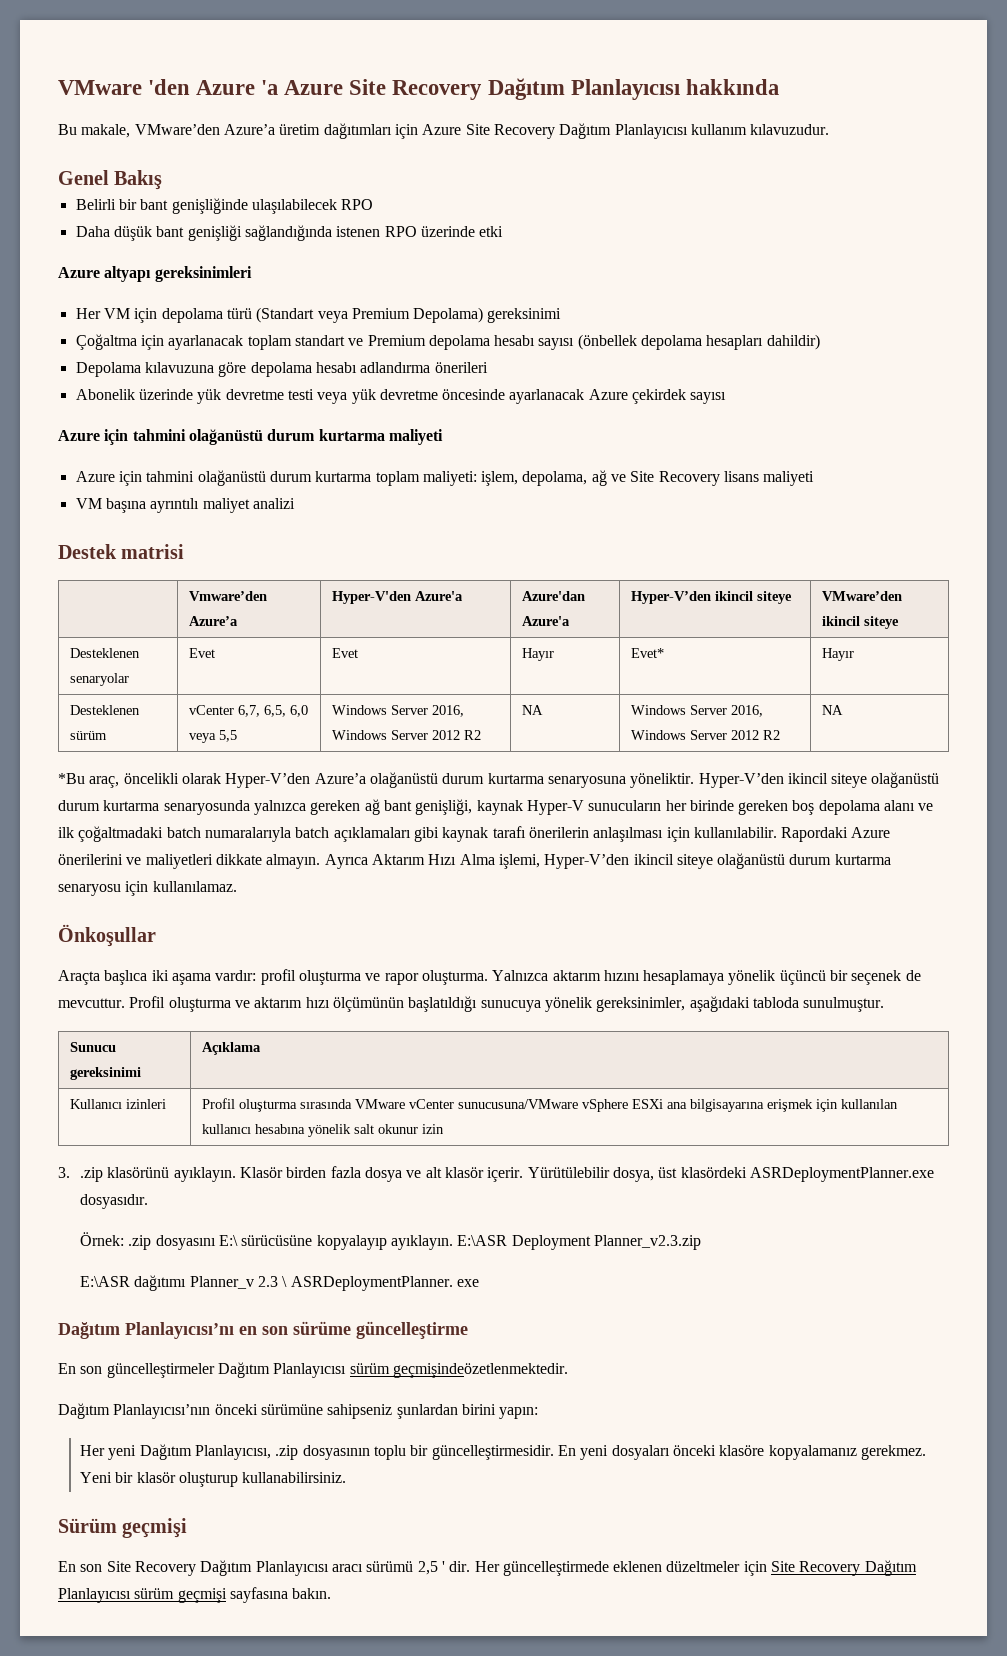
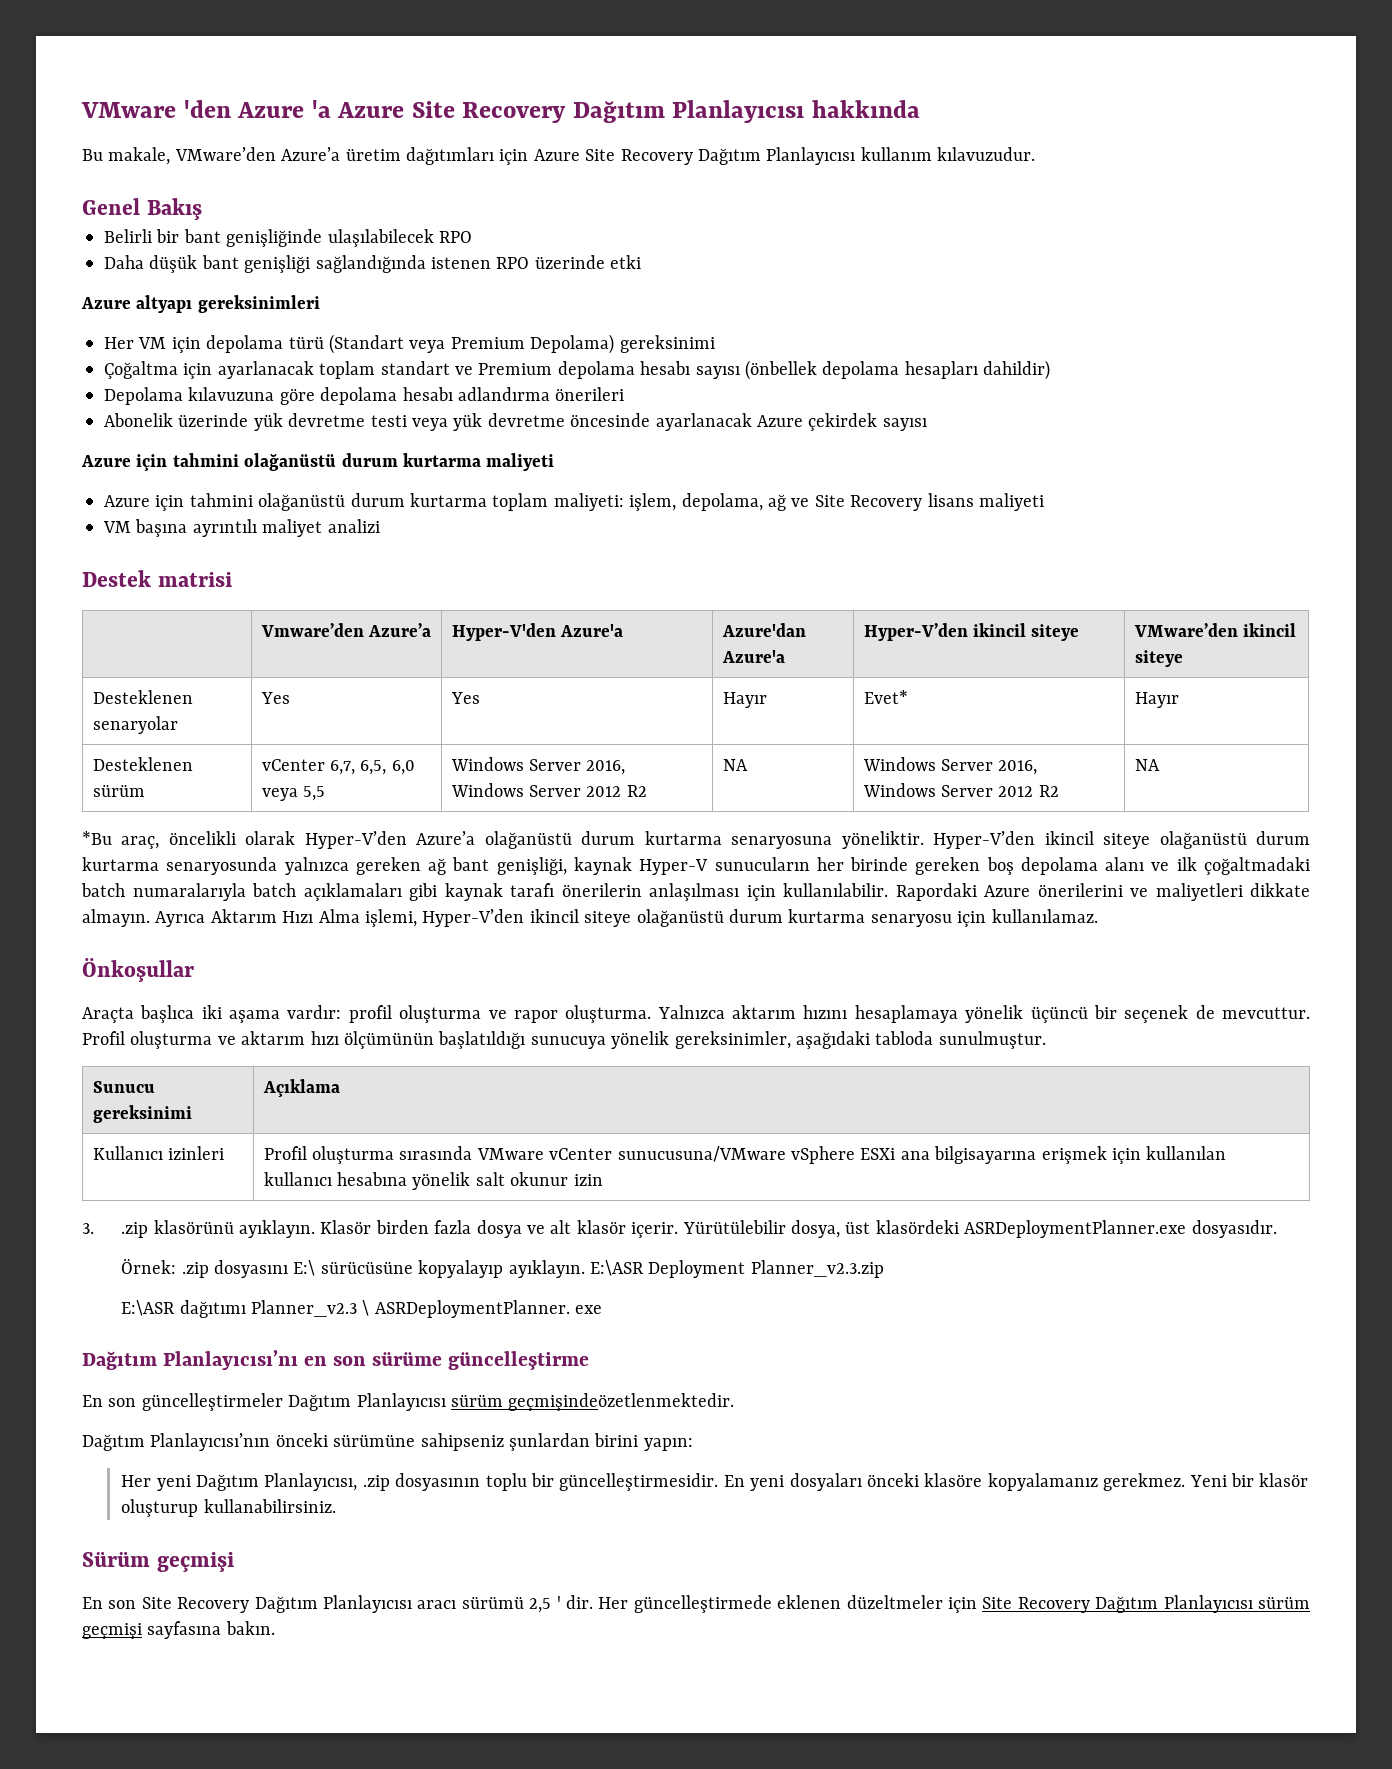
- Desteklenen senaryolar | Evet | Evet | Hayır | Evet* | Hayır
+ Desteklenen senaryolar | Yes | Yes | Hayır | Evet* | Hayır
- E:\ASR dağıtımı Planner_v 2.3 \ ASRDeploymentPlanner. exe
+ E:\ASR dağıtımı Planner_v2.3 \ ASRDeploymentPlanner. exe

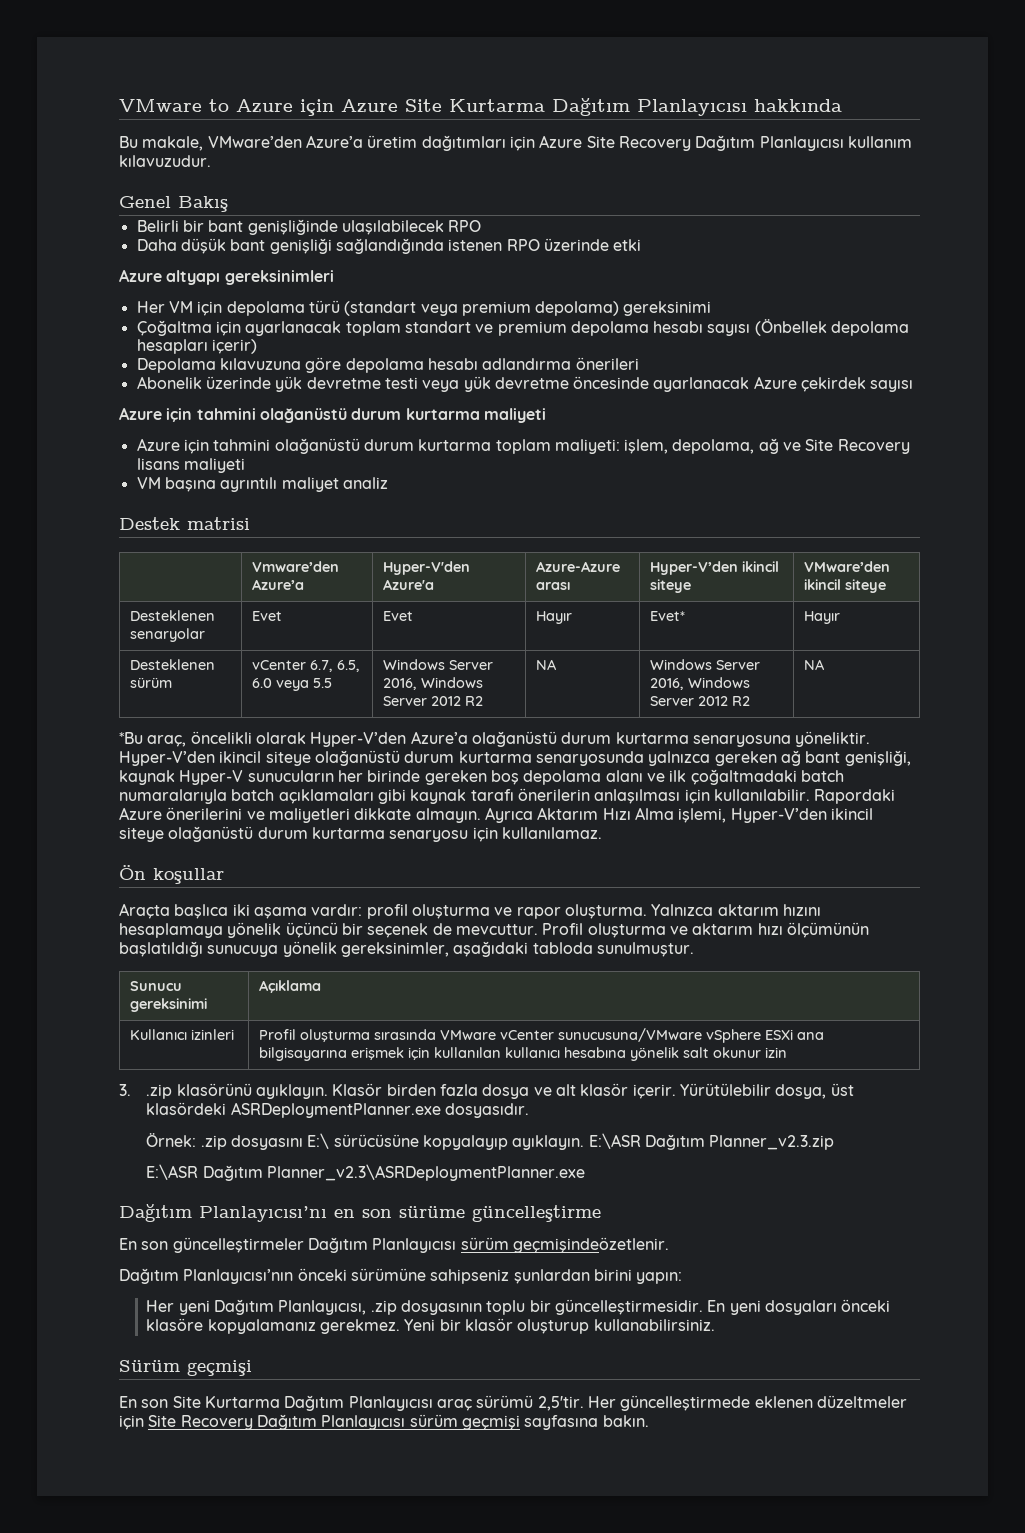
- VMware 'den Azure 'a Azure Site Recovery Dağıtım Planlayıcısı hakkında
+ VMware to Azure için Azure Site Kurtarma Dağıtım Planlayıcısı hakkında
- Her VM için depolama türü (Standart veya Premium Depolama) gereksinimi
+ Her VM için depolama türü (standart veya premium depolama) gereksinimi
- Çoğaltma için ayarlanacak toplam standart ve Premium depolama hesabı sayısı (önbellek depolama hesapları dahildir)
+ Çoğaltma için ayarlanacak toplam standart ve premium depolama hesabı sayısı (Önbellek depolama hesapları içerir)
- VM başına ayrıntılı maliyet analizi
+ VM başına ayrıntılı maliyet analiz
- | Vmware’den Azure’a | Hyper-V'den Azure'a | Azure'dan Azure'a | Hyper-V’den ikincil siteye | VMware’den ikincil siteye
+ | Vmware’den Azure’a | Hyper-V'den Azure'a | Azure-Azure arası | Hyper-V’den ikincil siteye | VMware’den ikincil siteye
- Desteklenen senaryolar | Yes | Yes | Hayır | Evet* | Hayır
+ Desteklenen senaryolar | Evet | Evet | Hayır | Evet* | Hayır
- Desteklenen sürüm | vCenter 6,7, 6,5, 6,0 veya 5,5 | Windows Server 2016, Windows Server 2012 R2 | NA | Windows Server 2016, Windows Server 2012 R2 | NA
+ Desteklenen sürüm | vCenter 6.7, 6.5, 6.0 veya 5.5 | Windows Server 2016, Windows Server 2012 R2 | NA | Windows Server 2016, Windows Server 2012 R2 | NA
- Önkoşullar
+ Ön koşullar
- E:\ASR Deployment Planner_v2.3.zip
+ E:\ASR Dağıtım Planner_v2.3.zip
- E:\ASR dağıtımı Planner_v2.3 \ ASRDeploymentPlanner. exe
+ E:\ASR Dağıtım Planner_v2.3\ASRDeploymentPlanner.exe
- En son güncelleştirmeler Dağıtım Planlayıcısı sürüm geçmişindeözetlenmektedir.
+ En son güncelleştirmeler Dağıtım Planlayıcısı sürüm geçmişindeözetlenir.
- En son Site Recovery Dağıtım Planlayıcısı aracı sürümü 2,5 ' dir.
+ En son Site Kurtarma Dağıtım Planlayıcısı araç sürümü 2,5'tir.

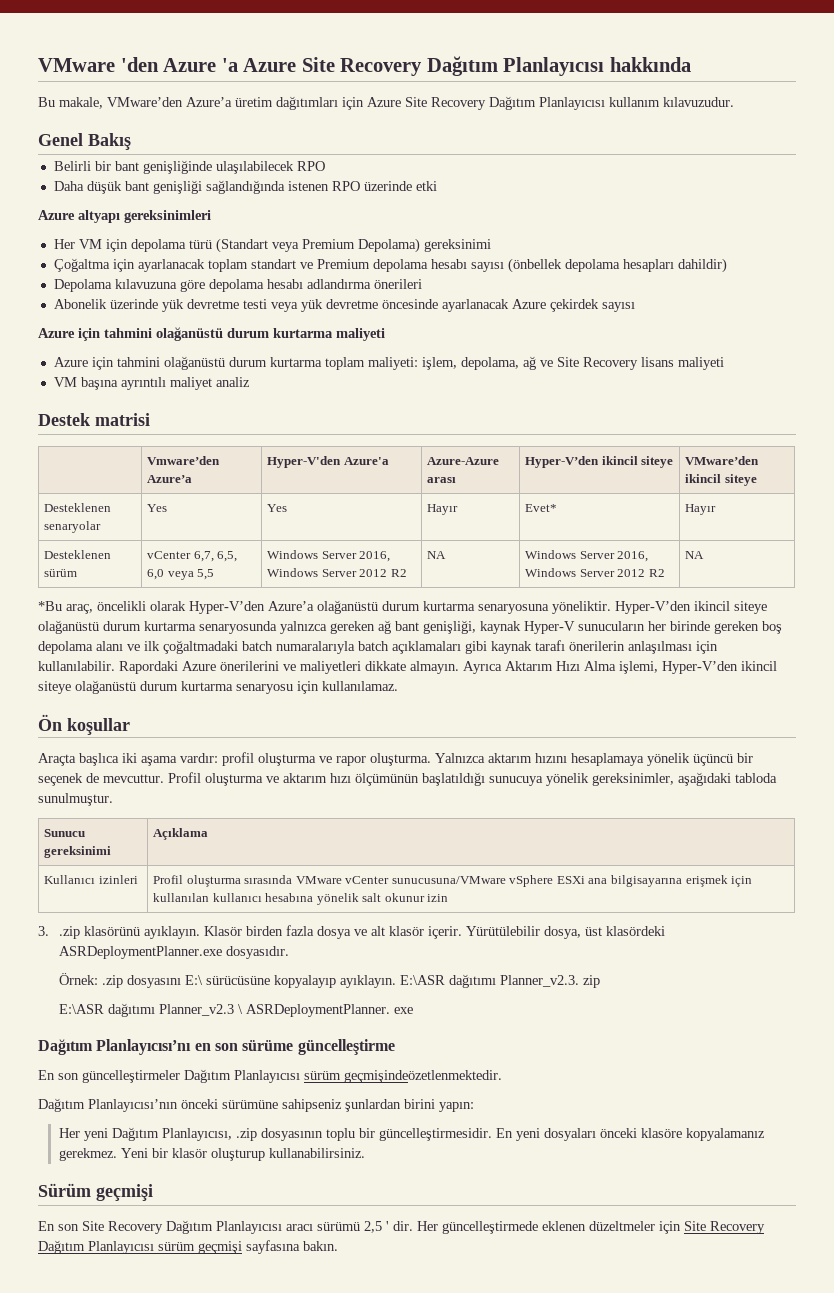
- VMware to Azure için Azure Site Kurtarma Dağıtım Planlayıcısı hakkında
+ VMware 'den Azure 'a Azure Site Recovery Dağıtım Planlayıcısı hakkında
- Her VM için depolama türü (standart veya premium depolama) gereksinimi
+ Her VM için depolama türü (Standart veya Premium Depolama) gereksinimi
- Çoğaltma için ayarlanacak toplam standart ve premium depolama hesabı sayısı (Önbellek depolama hesapları içerir)
+ Çoğaltma için ayarlanacak toplam standart ve Premium depolama hesabı sayısı (önbellek depolama hesapları dahildir)
- Desteklenen senaryolar | Evet | Evet | Hayır | Evet* | Hayır
+ Desteklenen senaryolar | Yes | Yes | Hayır | Evet* | Hayır
- Desteklenen sürüm | vCenter 6.7, 6.5, 6.0 veya 5.5 | Windows Server 2016, Windows Server 2012 R2 | NA | Windows Server 2016, Windows Server 2012 R2 | NA
+ Desteklenen sürüm | vCenter 6,7, 6,5, 6,0 veya 5,5 | Windows Server 2016, Windows Server 2012 R2 | NA | Windows Server 2016, Windows Server 2012 R2 | NA
- E:\ASR Dağıtım Planner_v2.3.zip
- E:\ASR Dağıtım Planner_v2.3\ASRDeploymentPlanner.exe
+ E:\ASR dağıtımı Planner_v2.3. zip
+ E:\ASR dağıtımı Planner_v2.3 \ ASRDeploymentPlanner. exe
- En son güncelleştirmeler Dağıtım Planlayıcısı sürüm geçmişindeözetlenir.
+ En son güncelleştirmeler Dağıtım Planlayıcısı sürüm geçmişindeözetlenmektedir.
- En son Site Kurtarma Dağıtım Planlayıcısı araç sürümü 2,5'tir.
+ En son Site Recovery Dağıtım Planlayıcısı aracı sürümü 2,5 ' dir.

